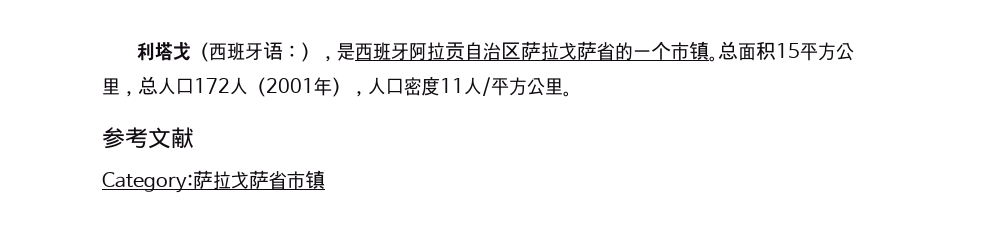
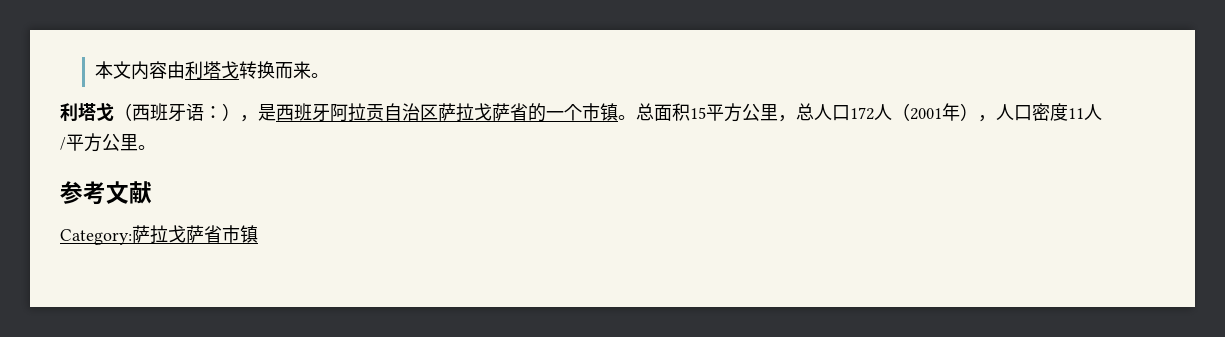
+ 本文内容由利塔戈转换而来。

